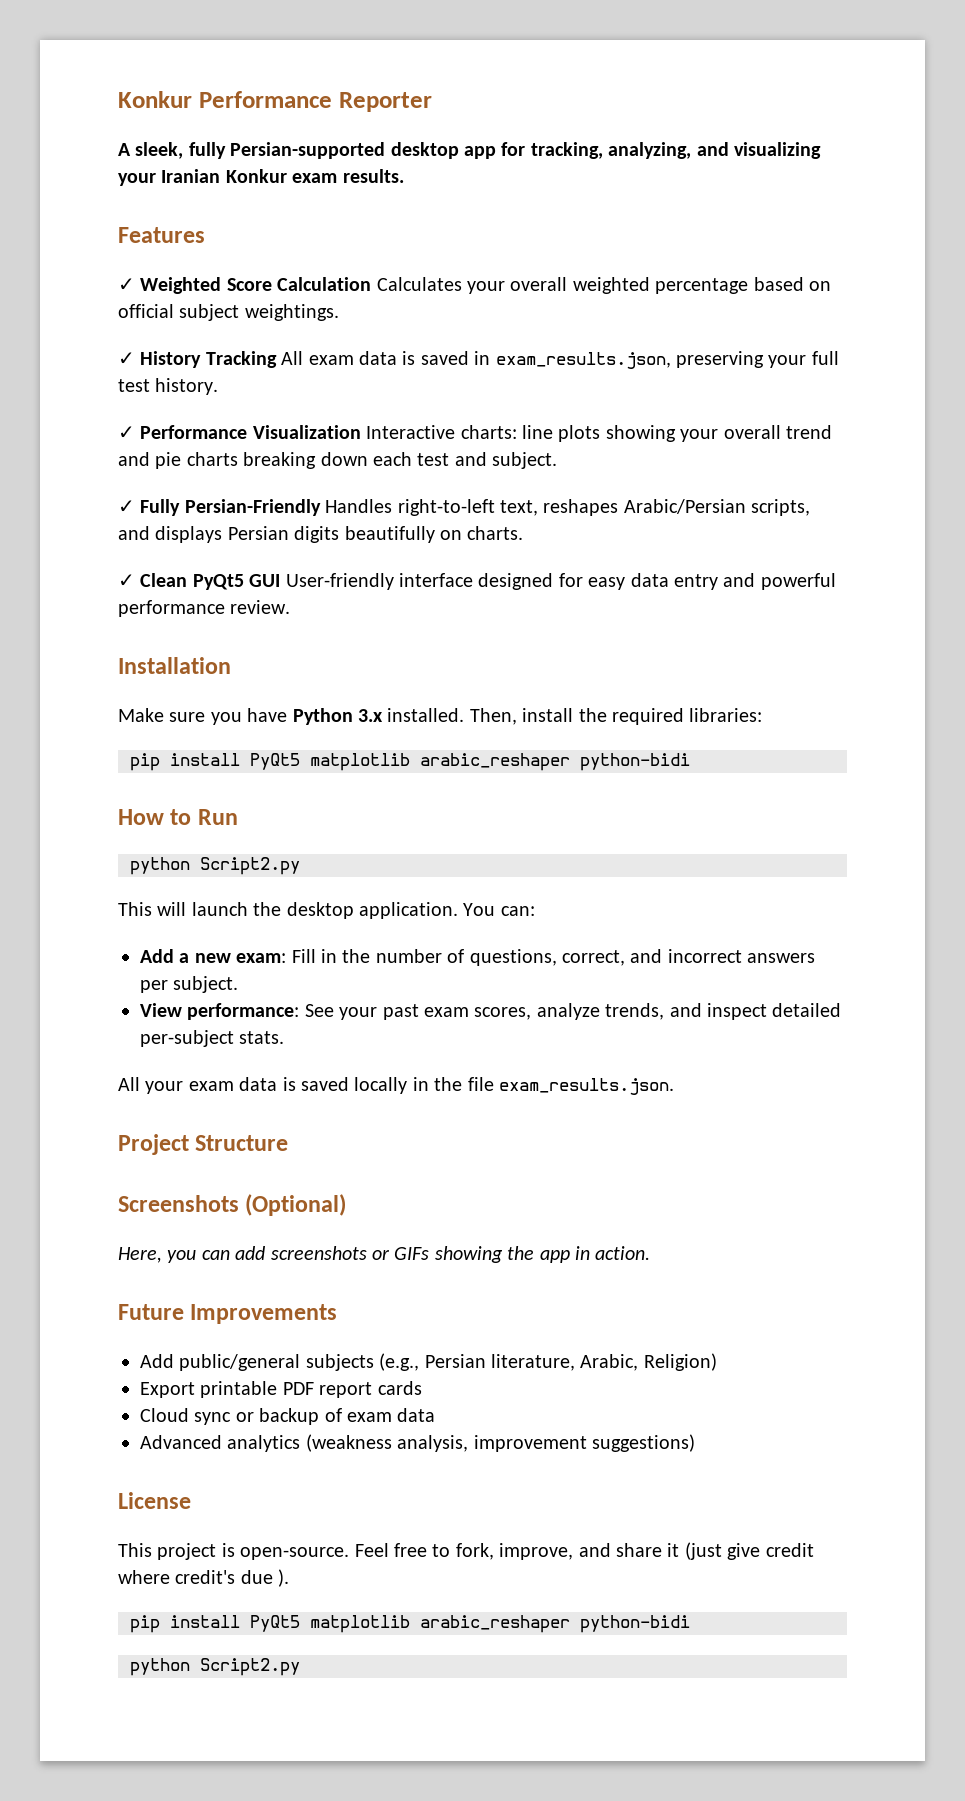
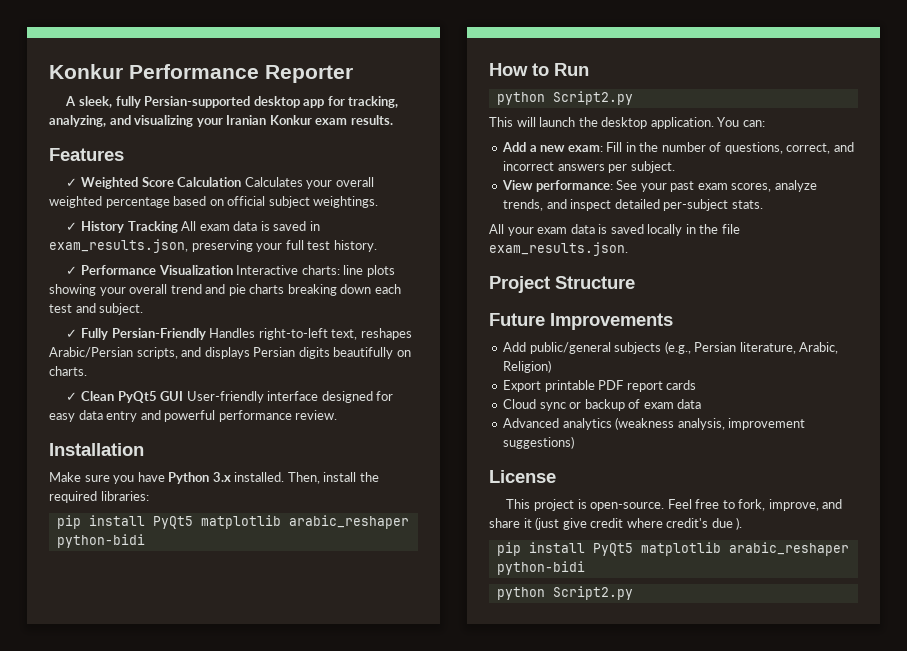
- Screenshots (Optional)
- Here, you can add screenshots or GIFs showing the app in action.

